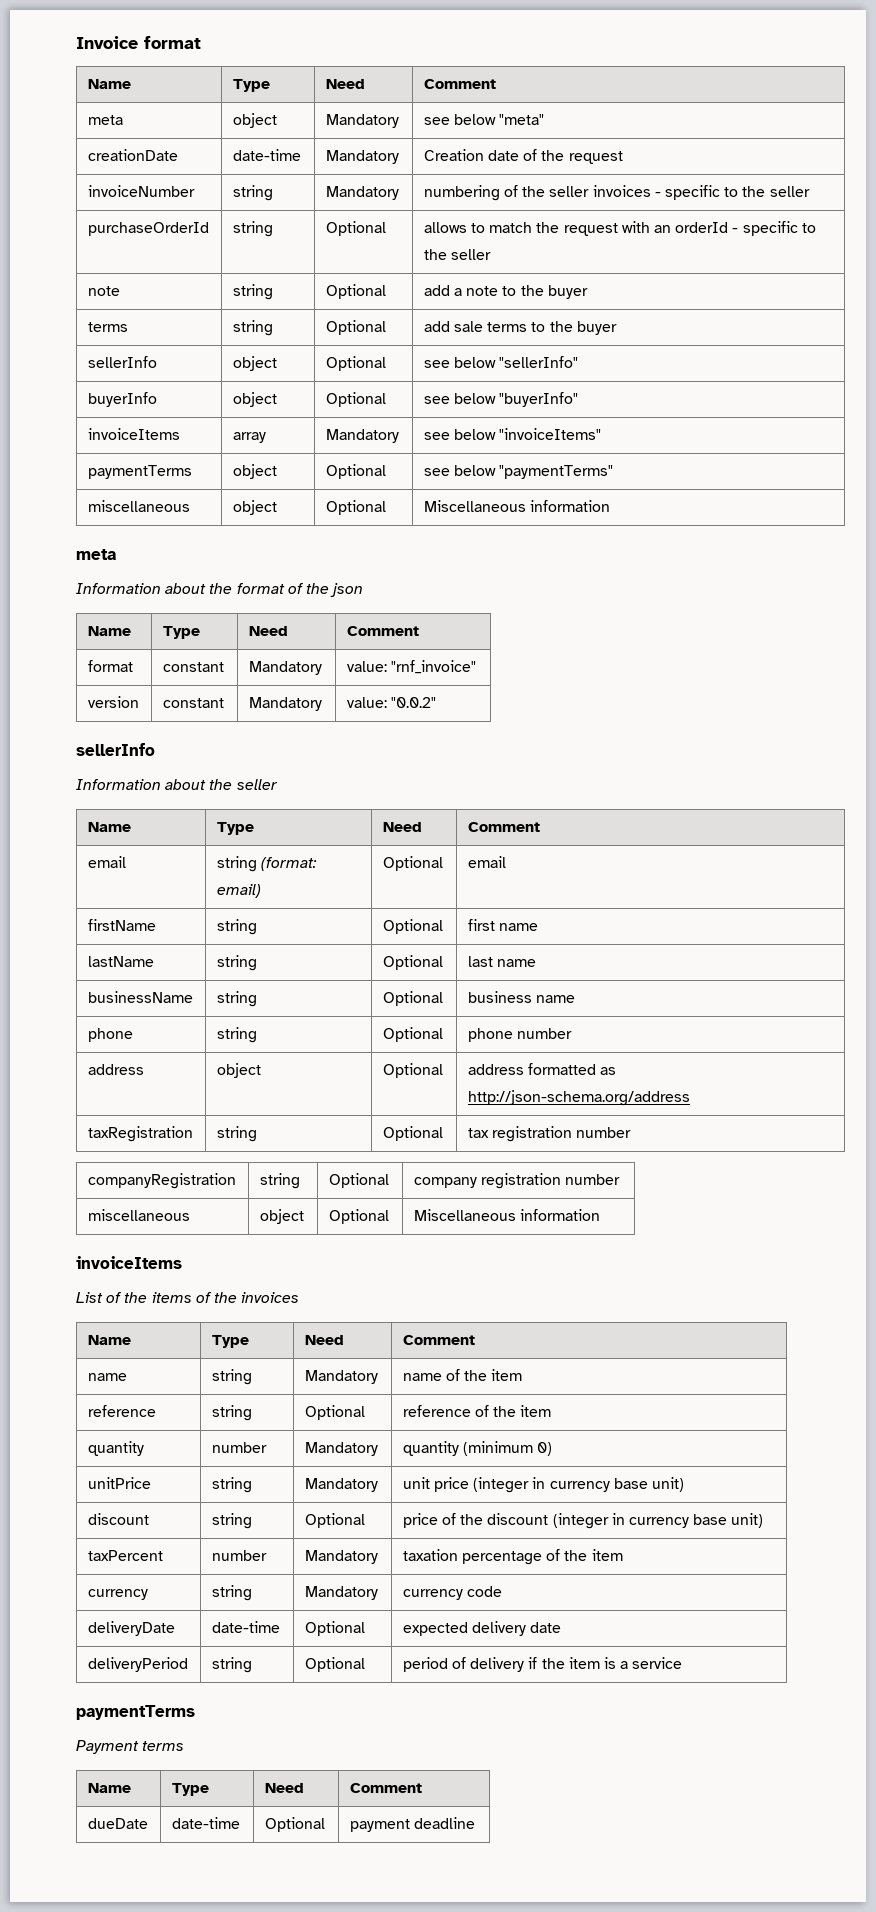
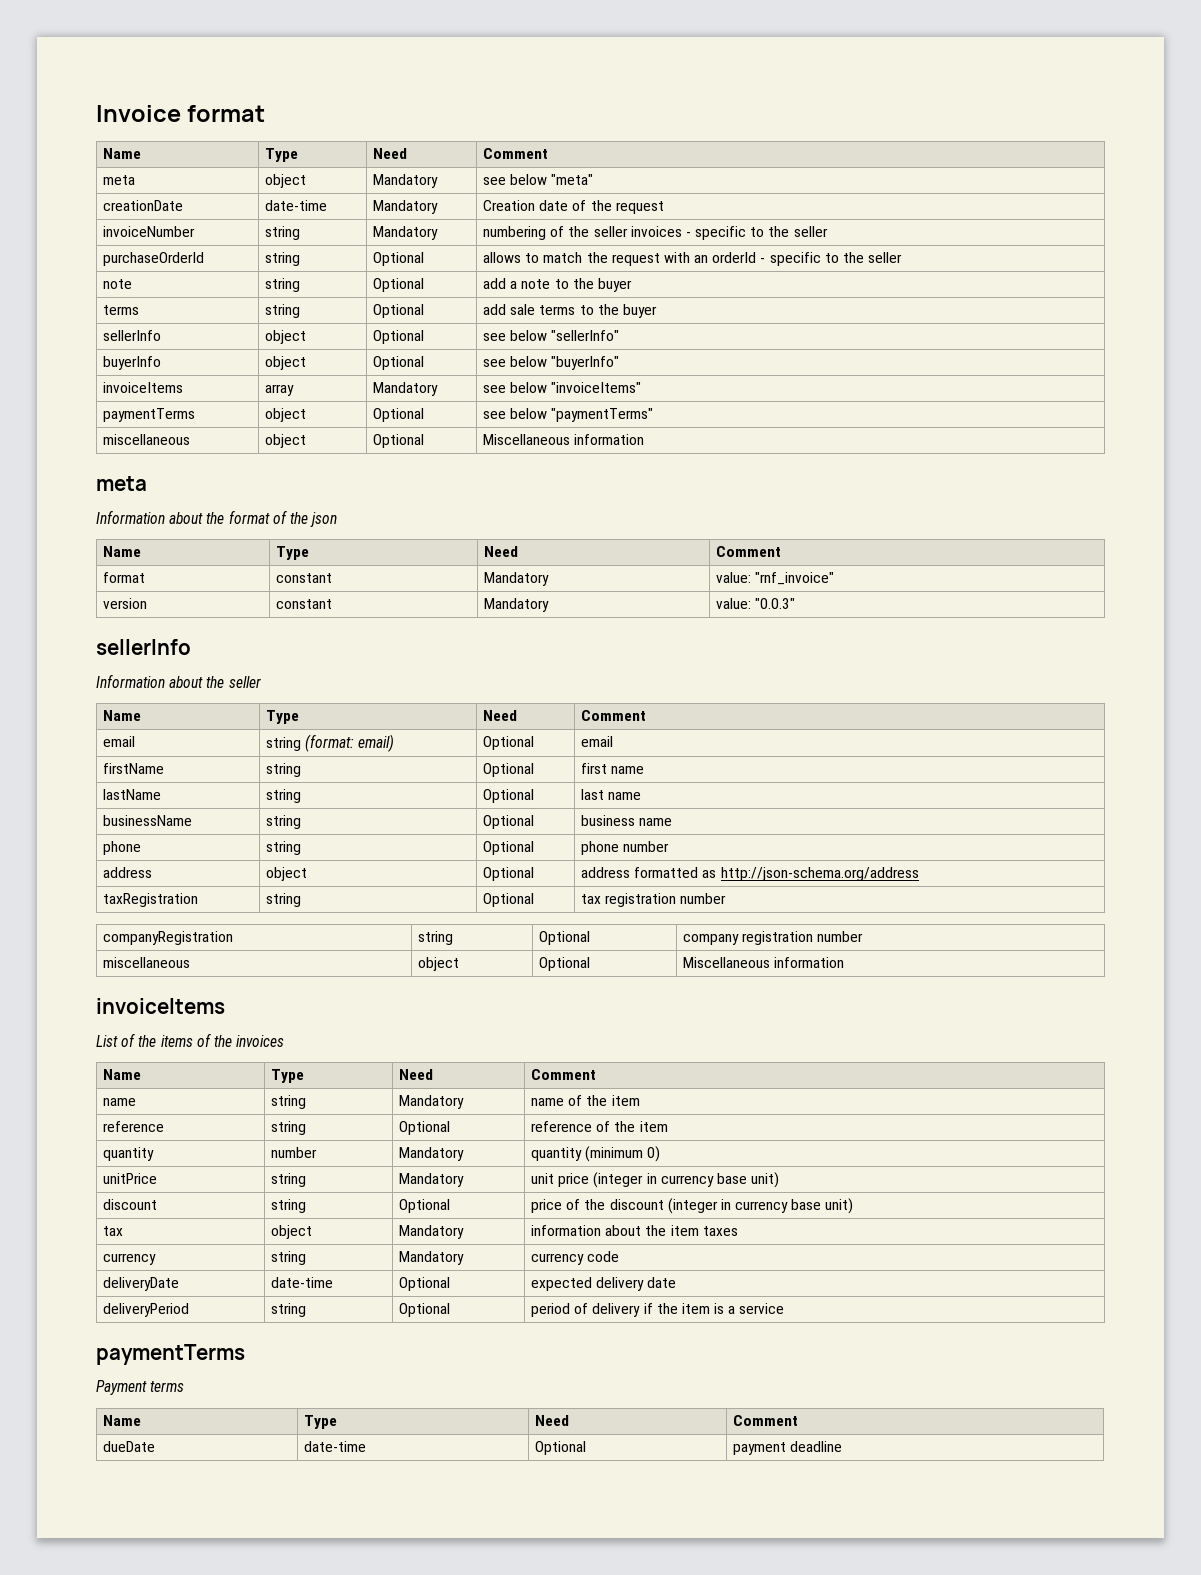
- version | constant | Mandatory | value: "0.0.2"
+ version | constant | Mandatory | value: "0.0.3"
- taxPercent | number | Mandatory | taxation percentage of the item
+ tax | object | Mandatory | information about the item taxes

